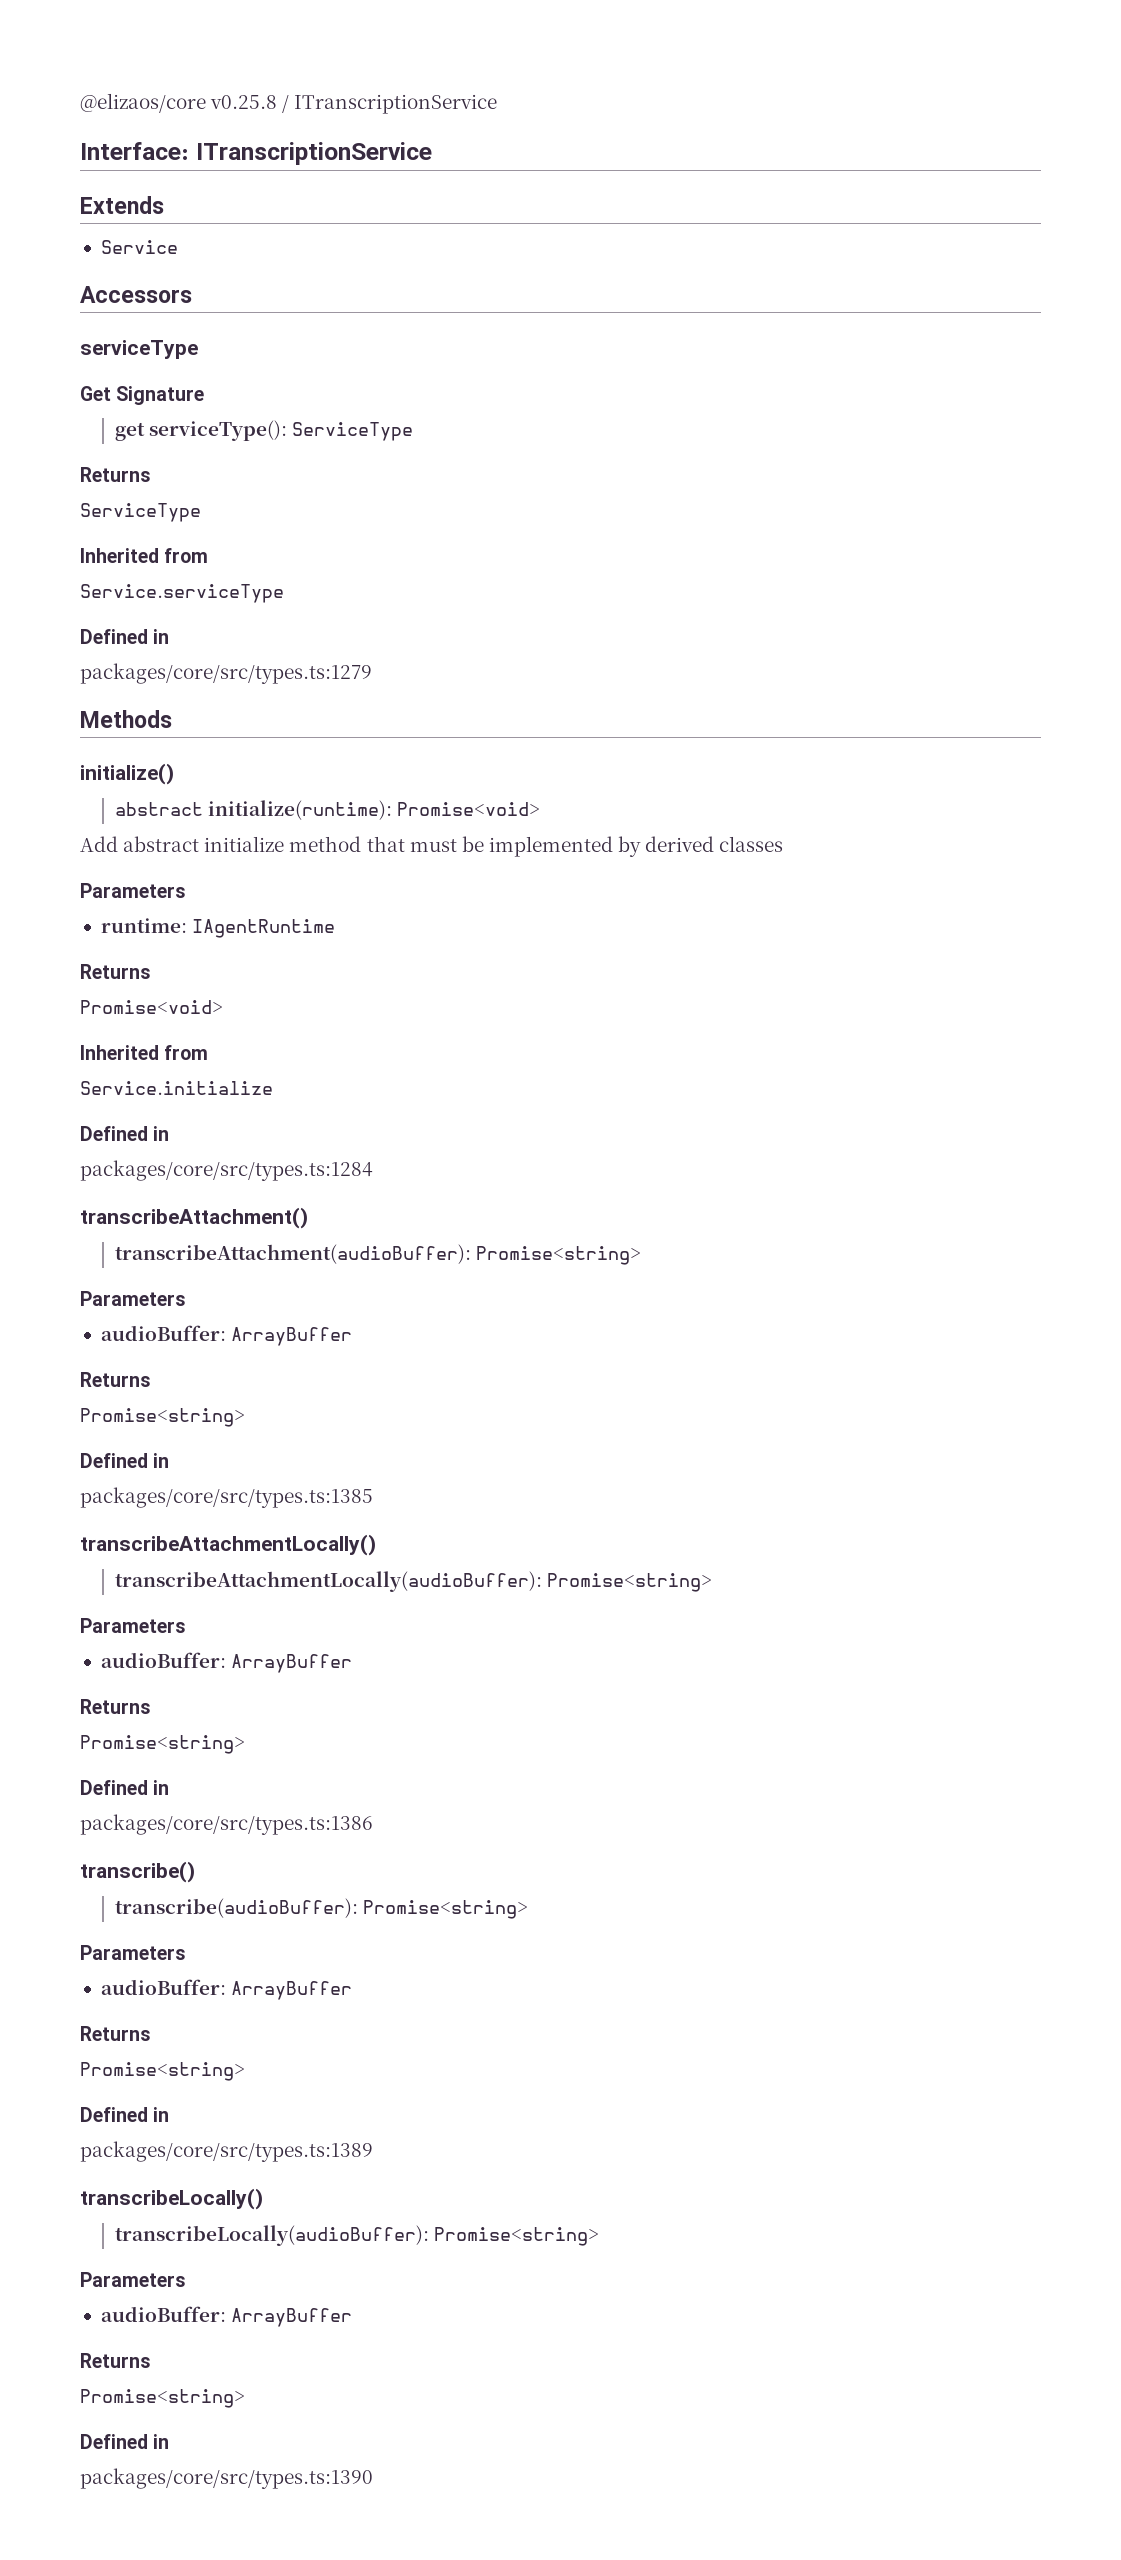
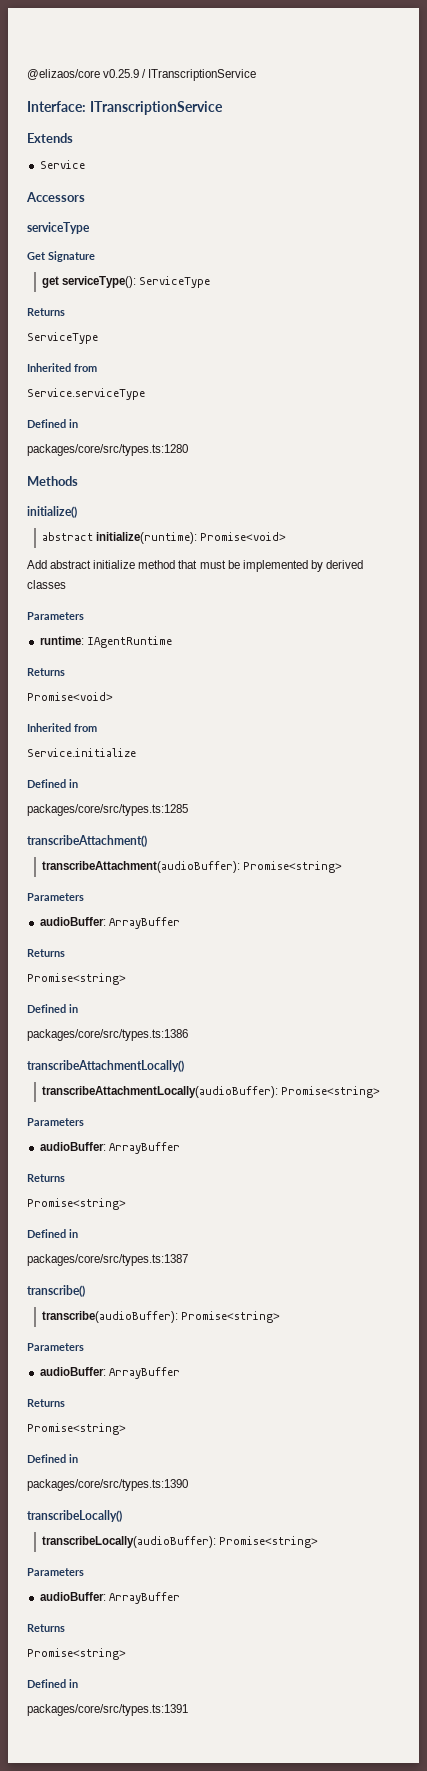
- @elizaos/core v0.25.8 / ITranscriptionService
+ @elizaos/core v0.25.9 / ITranscriptionService
- packages/core/src/types.ts:1279
+ packages/core/src/types.ts:1280
- packages/core/src/types.ts:1284
+ packages/core/src/types.ts:1285
- packages/core/src/types.ts:1385
+ packages/core/src/types.ts:1386
- packages/core/src/types.ts:1386
+ packages/core/src/types.ts:1387
- packages/core/src/types.ts:1389
+ packages/core/src/types.ts:1390
- packages/core/src/types.ts:1390
+ packages/core/src/types.ts:1391

